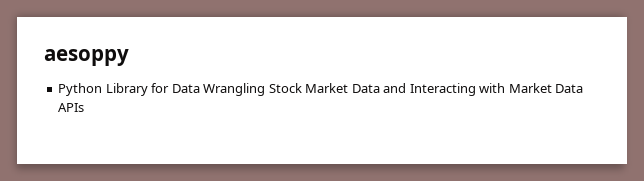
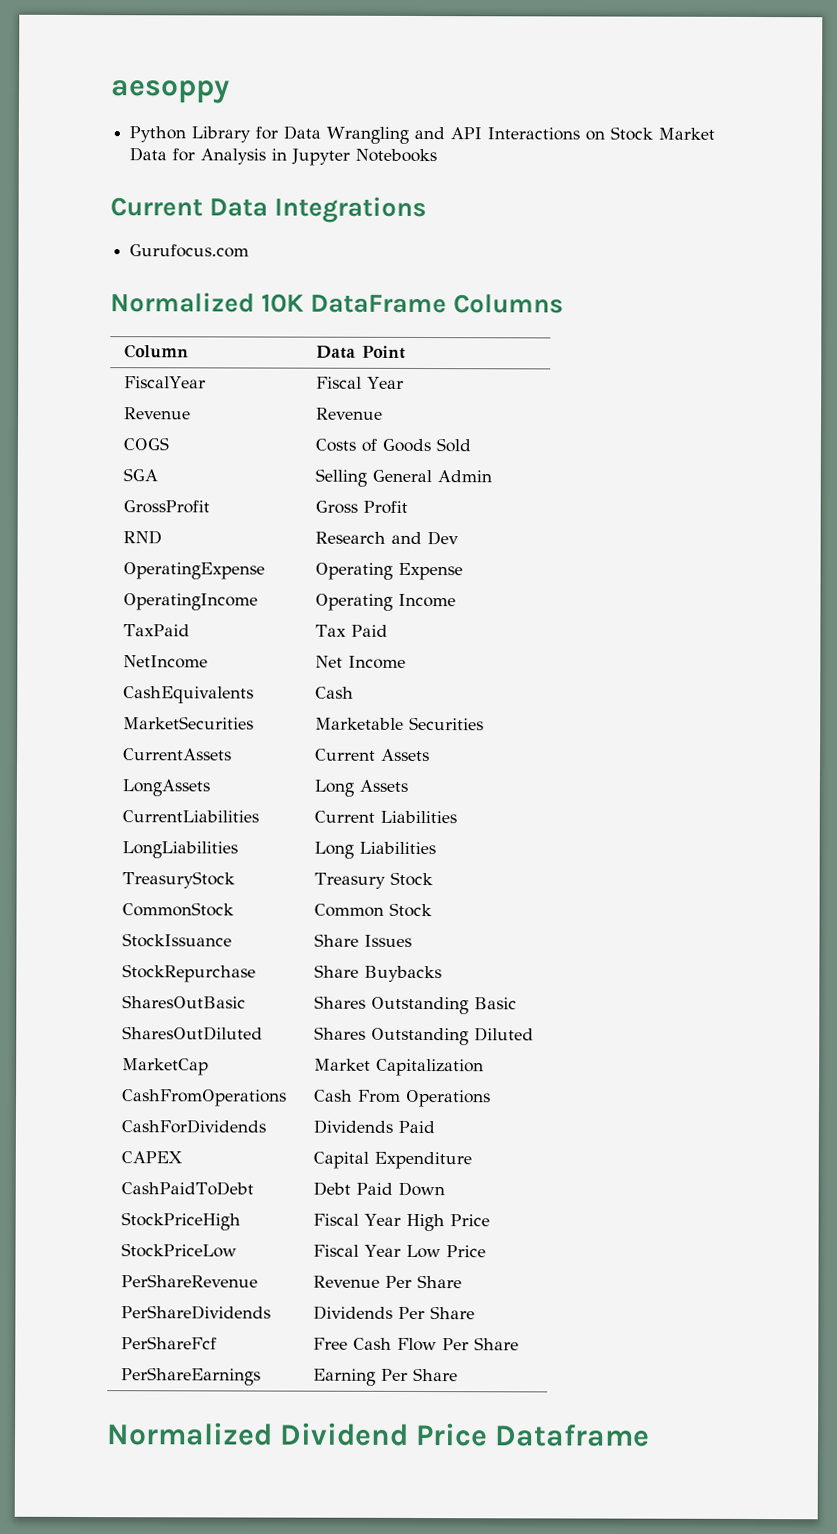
- Python Library for Data Wrangling Stock Market Data and Interacting with Market Data APIs
+ Python Library for Data Wrangling and API Interactions on Stock Market Data for Analysis in Jupyter Notebooks
+ Current Data Integrations
+ Gurufocus.com
+ Normalized 10K DataFrame Columns
+ Column | Data Point
+ FiscalYear | Fiscal Year
+ Revenue | Revenue
+ COGS | Costs of Goods Sold
+ SGA | Selling General Admin
+ GrossProfit | Gross Profit
+ RND | Research and Dev
+ OperatingExpense | Operating Expense
+ OperatingIncome | Operating Income
+ TaxPaid | Tax Paid
+ NetIncome | Net Income
+ CashEquivalents | Cash
+ MarketSecurities | Marketable Securities
+ CurrentAssets | Current Assets
+ LongAssets | Long Assets
+ CurrentLiabilities | Current Liabilities
+ LongLiabilities | Long Liabilities
+ TreasuryStock | Treasury Stock
+ CommonStock | Common Stock
+ StockIssuance | Share Issues
+ StockRepurchase | Share Buybacks
+ SharesOutBasic | Shares Outstanding Basic
+ SharesOutDiluted | Shares Outstanding Diluted
+ MarketCap | Market Capitalization
+ CashFromOperations | Cash From Operations
+ CashForDividends | Dividends Paid
+ CAPEX | Capital Expenditure
+ CashPaidToDebt | Debt Paid Down
+ StockPriceHigh | Fiscal Year High Price
+ StockPriceLow | Fiscal Year Low Price
+ PerShareRevenue | Revenue Per Share
+ PerShareDividends | Dividends Per Share
+ PerShareFcf | Free Cash Flow Per Share
+ PerShareEarnings | Earning Per Share
+ Normalized Dividend Price Dataframe

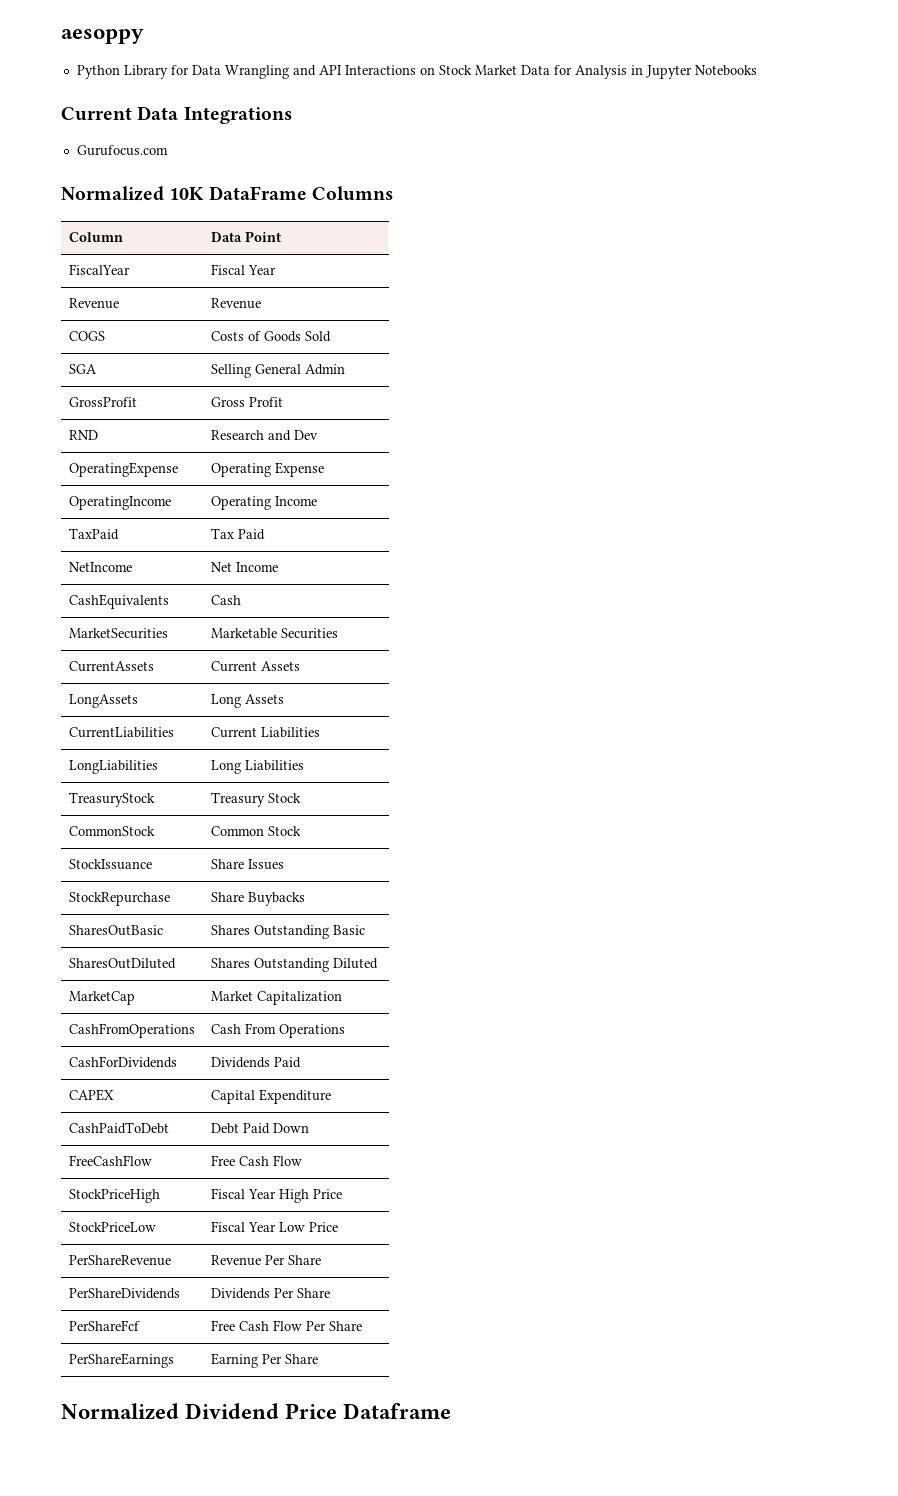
+ FreeCashFlow | Free Cash Flow

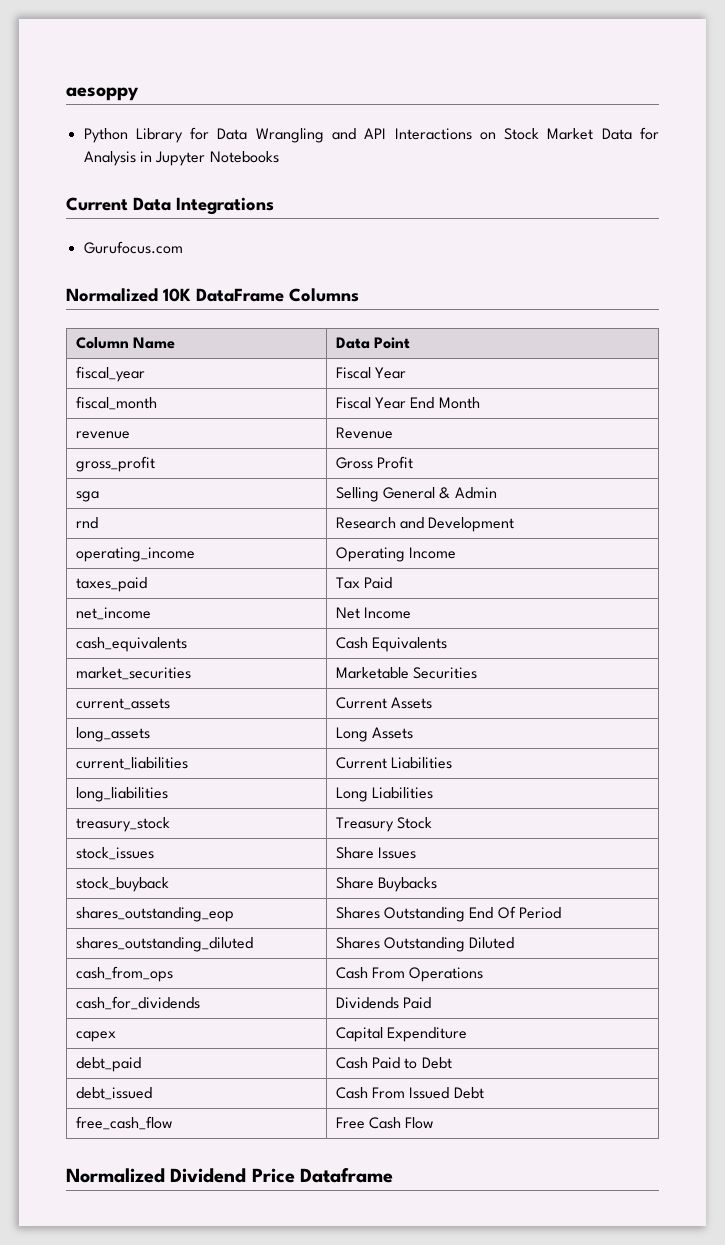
- Column | Data Point
+ Column Name | Data Point
- FiscalYear | Fiscal Year
+ fiscal_year | Fiscal Year
- Revenue | Revenue
- COGS | Costs of Goods Sold
- SGA | Selling General Admin
- GrossProfit | Gross Profit
- RND | Research and Dev
- OperatingExpense | Operating Expense
- OperatingIncome | Operating Income
+ fiscal_month | Fiscal Year End Month
+ revenue | Revenue
+ gross_profit | Gross Profit
+ sga | Selling General & Admin
+ rnd | Research and Development
+ operating_income | Operating Income
- TaxPaid | Tax Paid
+ taxes_paid | Tax Paid
- NetIncome | Net Income
+ net_income | Net Income
- CashEquivalents | Cash
- MarketSecurities | Marketable Securities
+ cash_equivalents | Cash Equivalents
+ market_securities | Marketable Securities
- CurrentAssets | Current Assets
+ current_assets | Current Assets
- LongAssets | Long Assets
+ long_assets | Long Assets
- CurrentLiabilities | Current Liabilities
+ current_liabilities | Current Liabilities
- LongLiabilities | Long Liabilities
+ long_liabilities | Long Liabilities
- TreasuryStock | Treasury Stock
+ treasury_stock | Treasury Stock
- CommonStock | Common Stock
- StockIssuance | Share Issues
+ stock_issues | Share Issues
- StockRepurchase | Share Buybacks
+ stock_buyback | Share Buybacks
- SharesOutBasic | Shares Outstanding Basic
- SharesOutDiluted | Shares Outstanding Diluted
+ shares_outstanding_eop | Shares Outstanding End Of Period
+ shares_outstanding_diluted | Shares Outstanding Diluted
- MarketCap | Market Capitalization
- CashFromOperations | Cash From Operations
+ cash_from_ops | Cash From Operations
- CashForDividends | Dividends Paid
+ cash_for_dividends | Dividends Paid
- CAPEX | Capital Expenditure
+ capex | Capital Expenditure
- CashPaidToDebt | Debt Paid Down
- FreeCashFlow | Free Cash Flow
- StockPriceHigh | Fiscal Year High Price
- StockPriceLow | Fiscal Year Low Price
- PerShareRevenue | Revenue Per Share
- PerShareDividends | Dividends Per Share
- PerShareFcf | Free Cash Flow Per Share
- PerShareEarnings | Earning Per Share
+ debt_paid | Cash Paid to Debt
+ debt_issued | Cash From Issued Debt
+ free_cash_flow | Free Cash Flow

